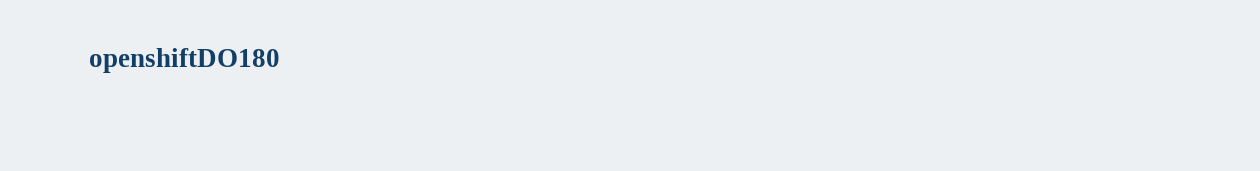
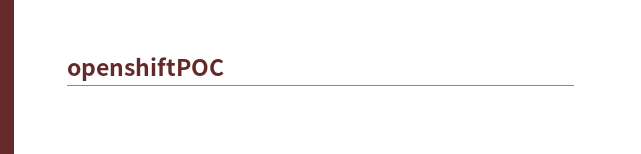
- openshiftDO180
+ openshiftPOC

